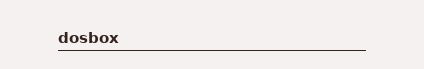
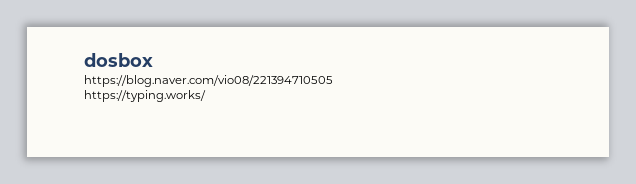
+ https://blog.naver.com/vio08/221394710505
+ https://typing.works/

